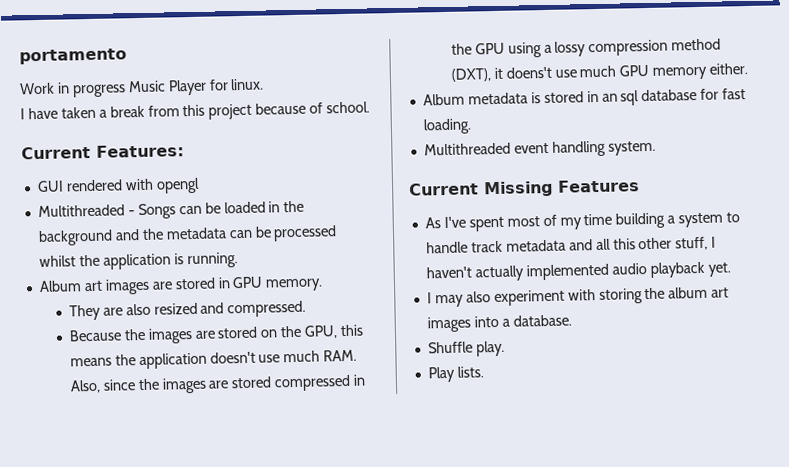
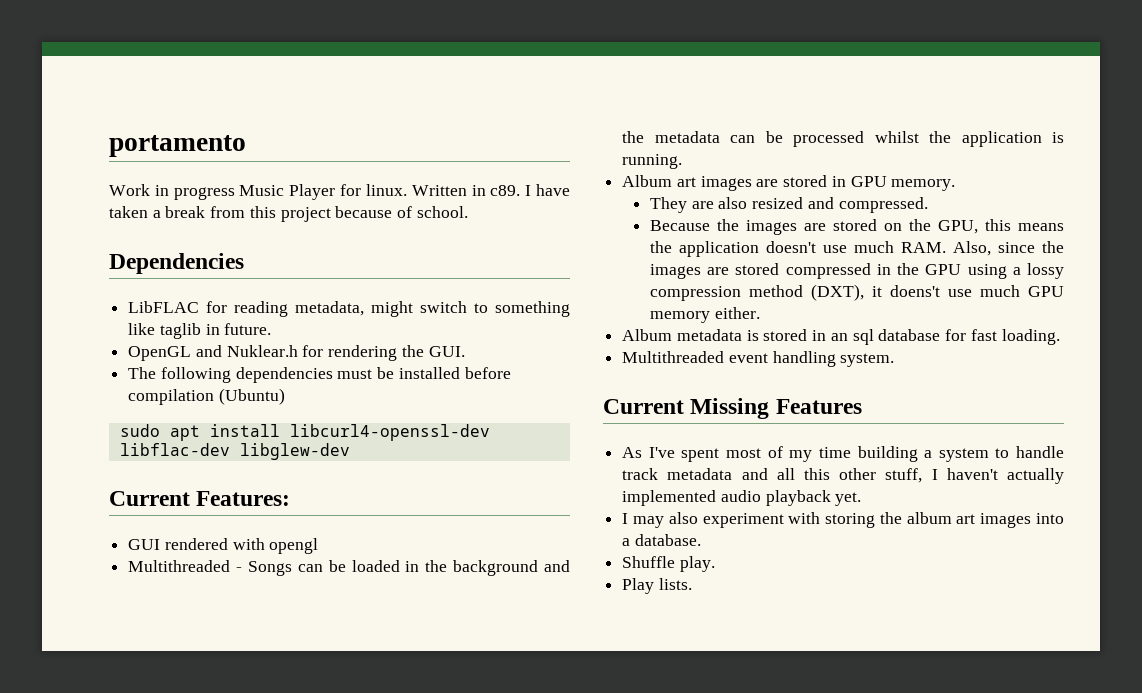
- Work in progress Music Player for linux.
- I have taken a break from this project because of school.
+ Work in progress Music Player for linux. Written in c89. I have taken a break from this project because of school.
+ Dependencies
+ LibFLAC for reading metadata, might switch to something like taglib in future.
+ OpenGL and Nuklear.h for rendering the GUI.
+ The following dependencies must be installed before compilation (Ubuntu)
+ sudo apt install libcurl4-openssl-dev libflac-dev libglew-dev

